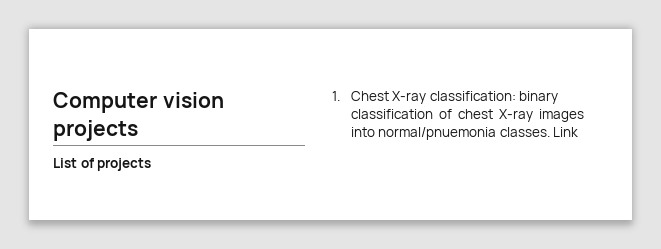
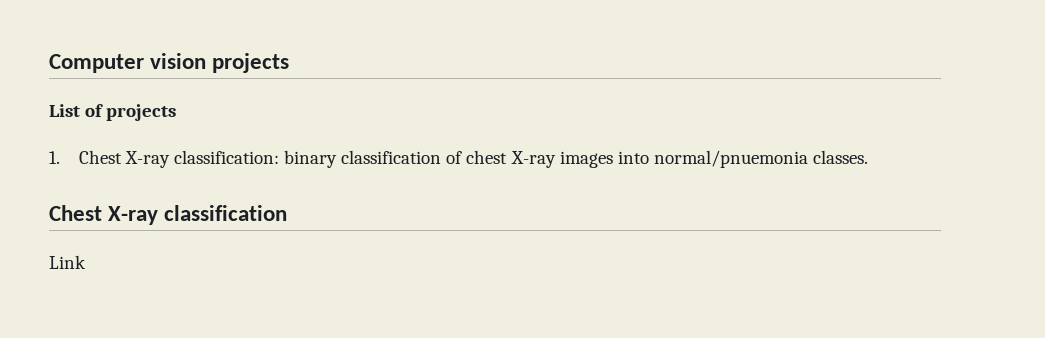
- 1. Chest X-ray classification: binary classification of chest X-ray images into normal/pnuemonia classes. Link
+ 1. Chest X-ray classification: binary classification of chest X-ray images into normal/pnuemonia classes.
+ Chest X-ray classification
+ Link

